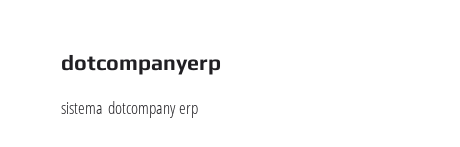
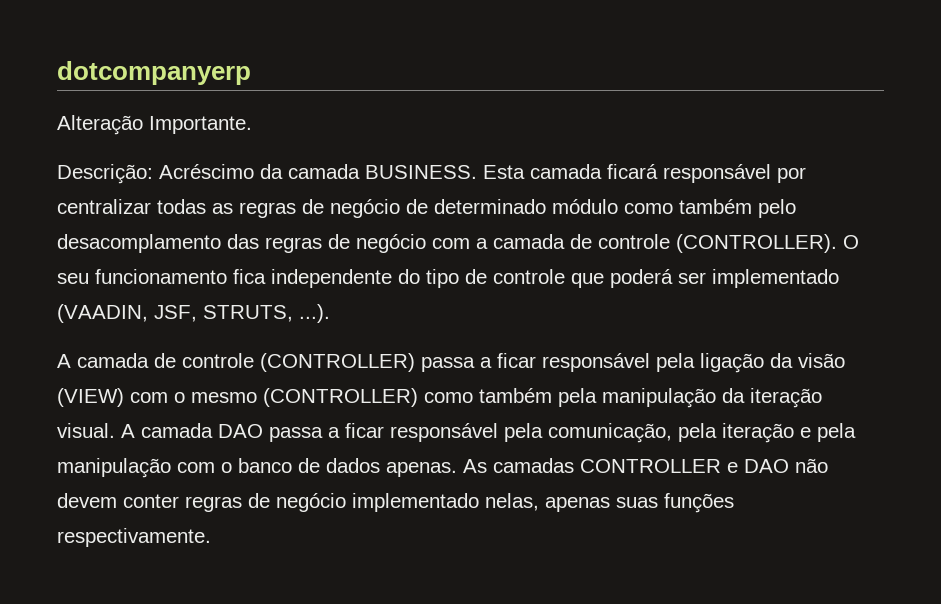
- sistema dotcompany erp
+ Alteração Importante.
+ Descrição: Acréscimo da camada BUSINESS. Esta camada ficará responsável por centralizar todas as regras de negócio de determinado módulo como também pelo desacomplamento das regras de negócio com a camada de controle (CONTROLLER). O seu funcionamento fica independente do tipo de controle que poderá ser implementado (VAADIN, JSF, STRUTS, ...).
+ A camada de controle (CONTROLLER) passa a ficar responsável pela ligação da visão (VIEW) com o mesmo (CONTROLLER) como também pela manipulação da iteração visual. A camada DAO passa a ficar responsável pela comunicação, pela iteração e pela manipulação com o banco de dados apenas. As camadas CONTROLLER e DAO não devem conter regras de negócio implementado nelas, apenas suas funções respectivamente.

